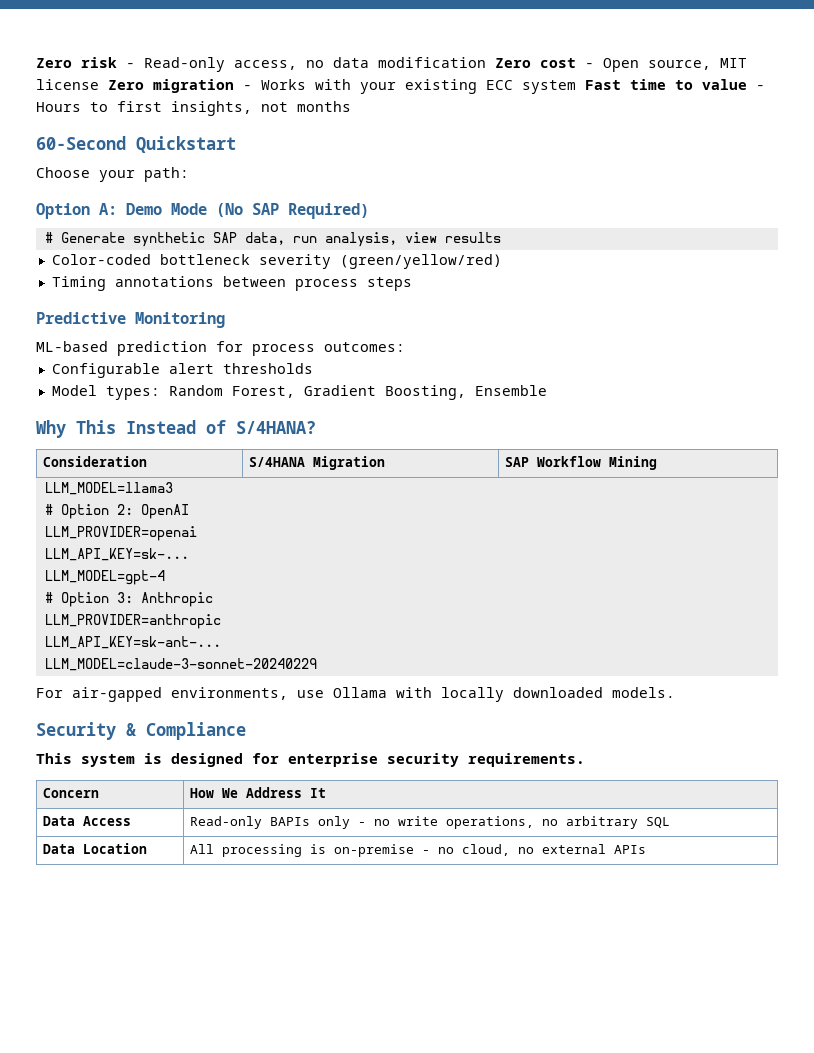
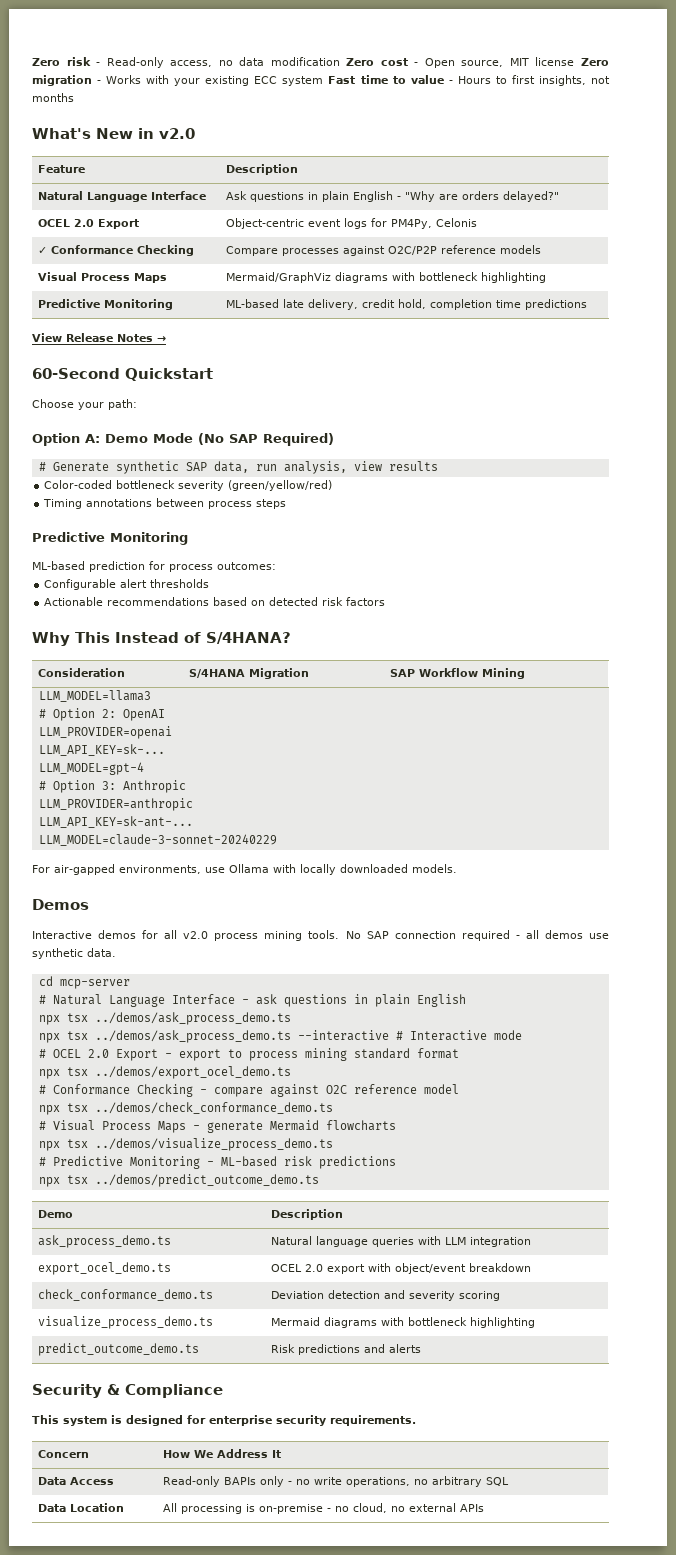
+ What's New in v2.0
+ Feature | Description
+ Natural Language Interface | Ask questions in plain English - "Why are orders delayed?"
+ OCEL 2.0 Export | Object-centric event logs for PM4Py, Celonis
+ ✓ Conformance Checking | Compare processes against O2C/P2P reference models
+ Visual Process Maps | Mermaid/GraphViz diagrams with bottleneck highlighting
+ Predictive Monitoring | ML-based late delivery, credit hold, completion time predictions
+ View Release Notes →
- Model types: Random Forest, Gradient Boosting, Ensemble
+ Actionable recommendations based on detected risk factors
+ Demos
+ Interactive demos for all v2.0 process mining tools. No SAP connection required - all demos use synthetic data.
+ cd mcp-server
+ # Natural Language Interface - ask questions in plain English
+ npx tsx ../demos/ask_process_demo.ts
+ npx tsx ../demos/ask_process_demo.ts --interactive # Interactive mode
+ # OCEL 2.0 Export - export to process mining standard format
+ npx tsx ../demos/export_ocel_demo.ts
+ # Conformance Checking - compare against O2C reference model
+ npx tsx ../demos/check_conformance_demo.ts
+ # Visual Process Maps - generate Mermaid flowcharts
+ npx tsx ../demos/visualize_process_demo.ts
+ # Predictive Monitoring - ML-based risk predictions
+ npx tsx ../demos/predict_outcome_demo.ts
+ Demo | Description
+ ask_process_demo.ts | Natural language queries with LLM integration
+ export_ocel_demo.ts | OCEL 2.0 export with object/event breakdown
+ check_conformance_demo.ts | Deviation detection and severity scoring
+ visualize_process_demo.ts | Mermaid diagrams with bottleneck highlighting
+ predict_outcome_demo.ts | Risk predictions and alerts

